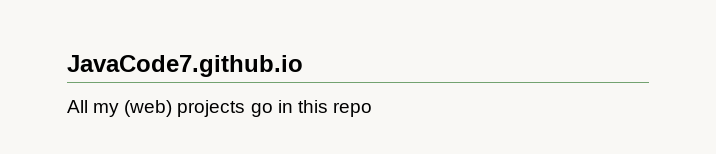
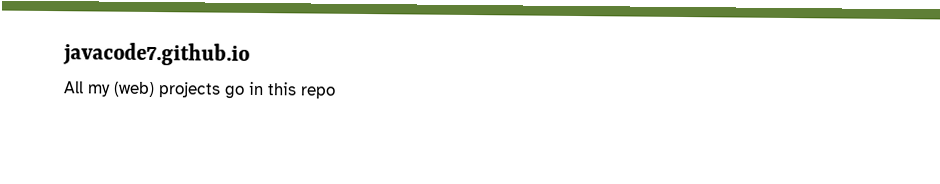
- JavaCode7.github.io
+ javacode7.github.io

